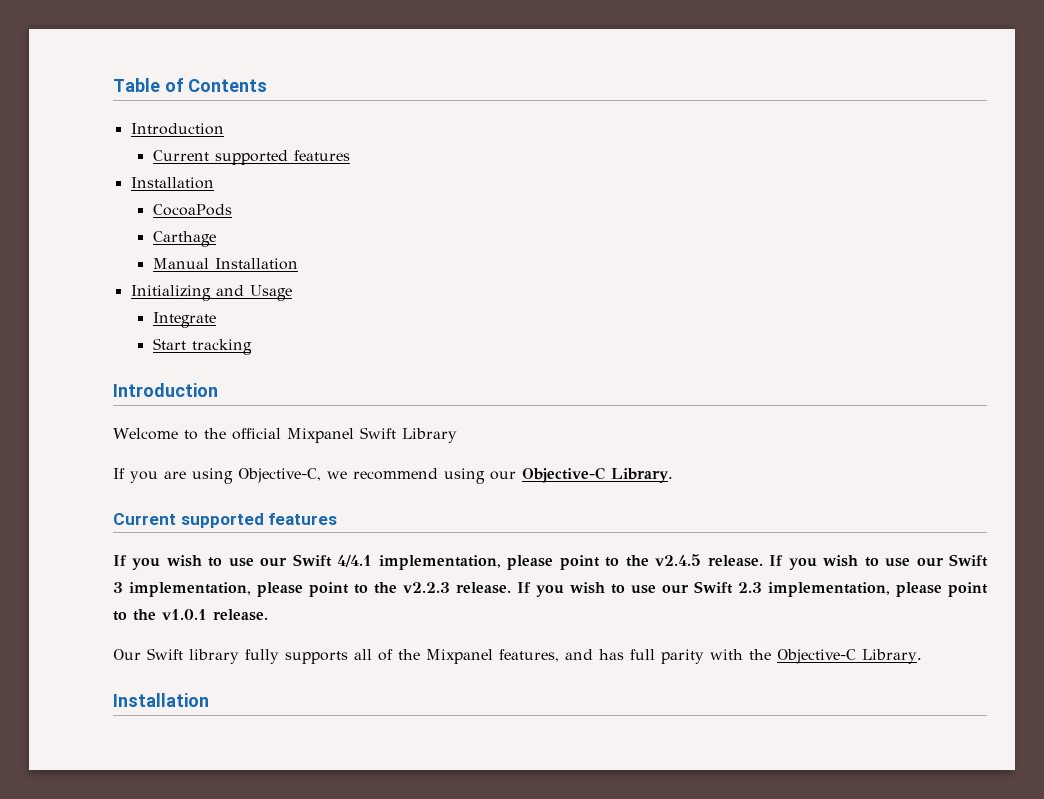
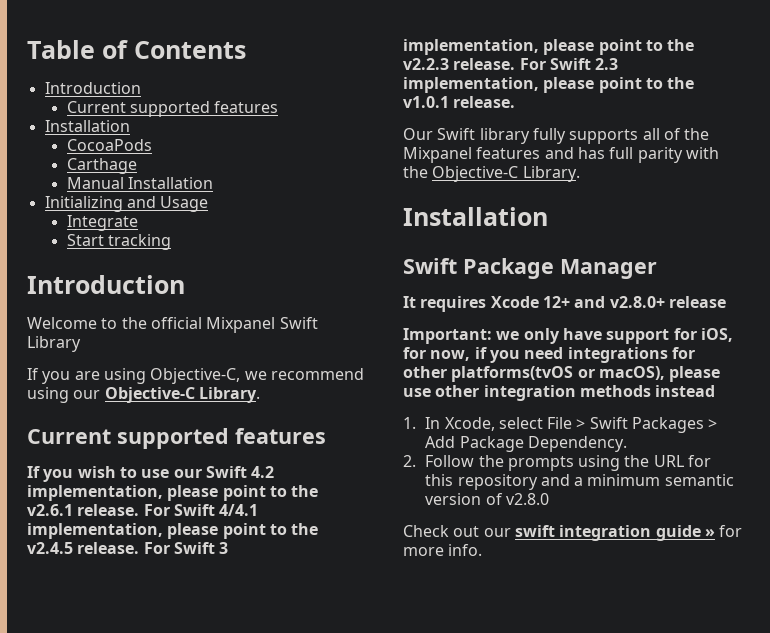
- If you wish to use our Swift 4/4.1 implementation, please point to the v2.4.5 release.
+ If you wish to use our Swift 4.2 implementation, please point to the v2.6.1 release. For Swift 4/4.1 implementation, please point to the v2.4.5 release.
- If you wish to use our Swift 3 implementation, please point to the v2.2.3 release.
+ For Swift 3 implementation, please point to the v2.2.3 release.
- If you wish to use our Swift 2.3 implementation, please point to the v1.0.1 release.
+ For Swift 2.3 implementation, please point to the v1.0.1 release.
- Our Swift library fully supports all of the Mixpanel features, and has full parity with the Objective-C Library.
+ Our Swift library fully supports all of the Mixpanel features and has full parity with the Objective-C Library.
+ Swift Package Manager
+ It requires Xcode 12+ and v2.8.0+ release
+ Important: we only have support for iOS, for now, if you need integrations for other platforms(tvOS or macOS), please use other integration methods instead
+ 1. In Xcode, select File > Swift Packages > Add Package Dependency.
+ 2. Follow the prompts using the URL for this repository and a minimum semantic version of v2.8.0
+ Check out our swift integration guide » for more info.

